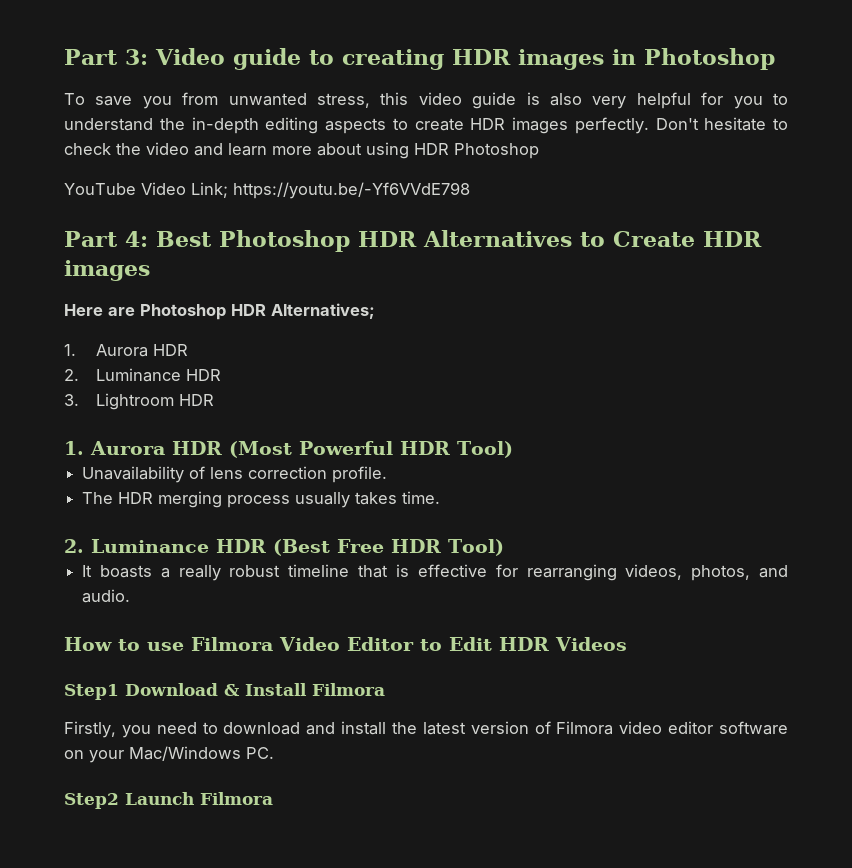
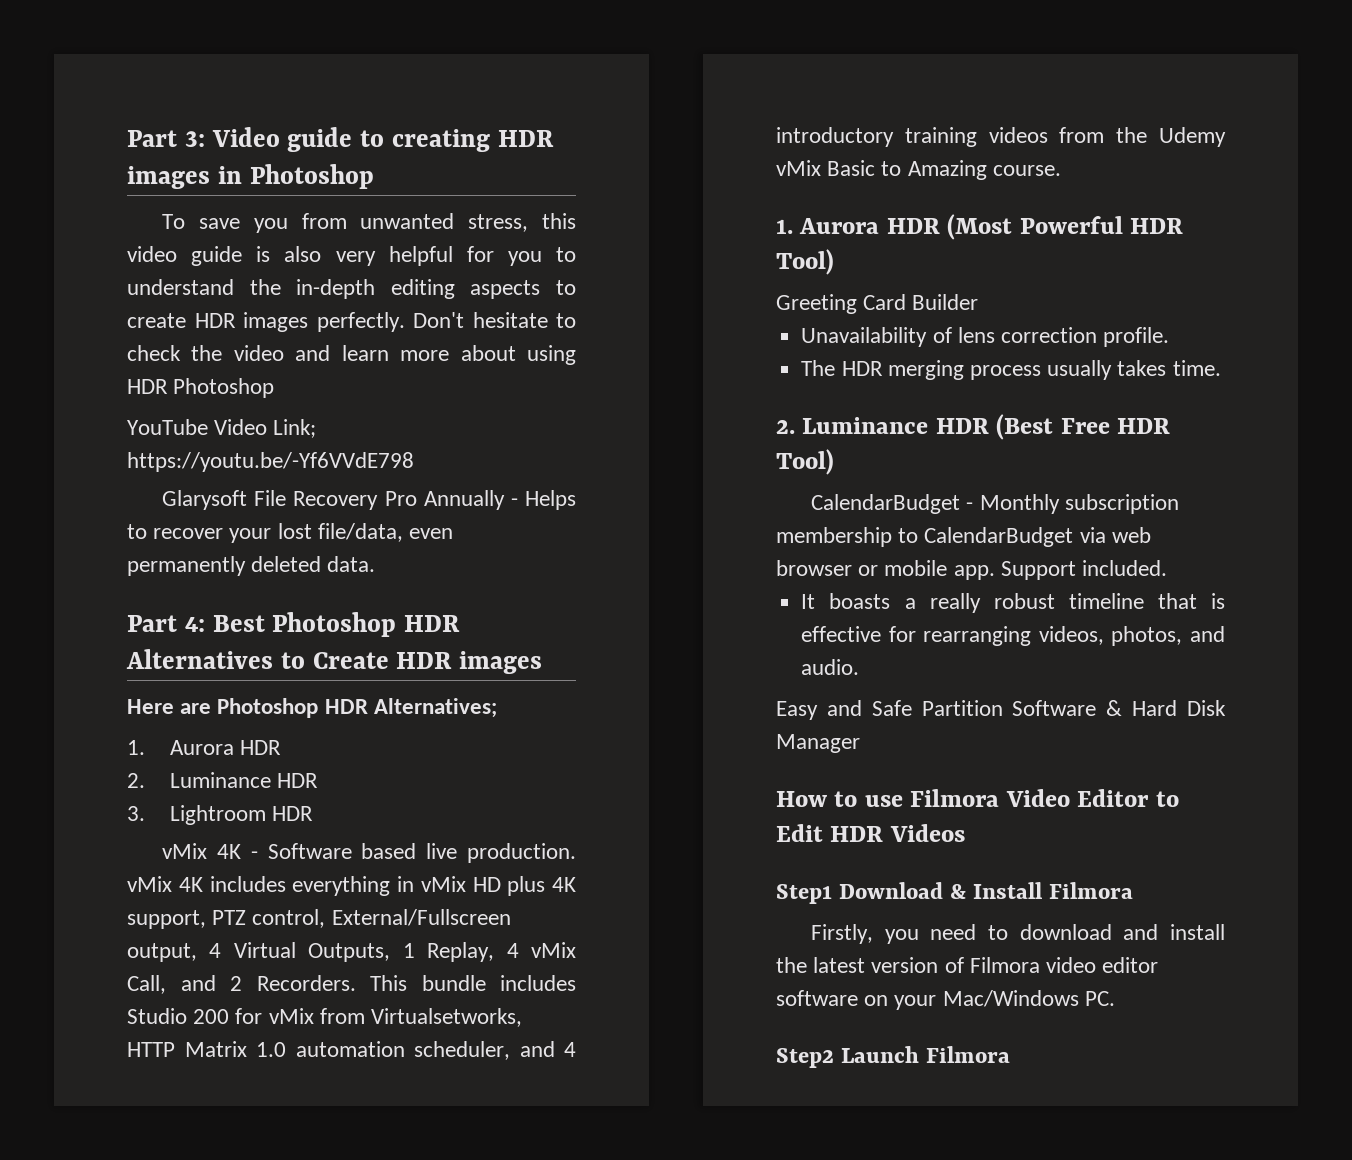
+ Glarysoft File Recovery Pro Annually - Helps to recover your lost file/data, even permanently deleted data.
+ vMix 4K - Software based live production. vMix 4K includes everything in vMix HD plus 4K support, PTZ control, External/Fullscreen output, 4 Virtual Outputs, 1 Replay, 4 vMix Call, and 2 Recorders. This bundle includes Studio 200 for vMix from Virtualsetworks, HTTP Matrix 1.0 automation scheduler, and 4 introductory training videos from the Udemy vMix Basic to Amazing course.
+ Greeting Card Builder
+ CalendarBudget - Monthly subscription membership to CalendarBudget via web browser or mobile app. Support included.
+ Easy and Safe Partition Software & Hard Disk Manager

